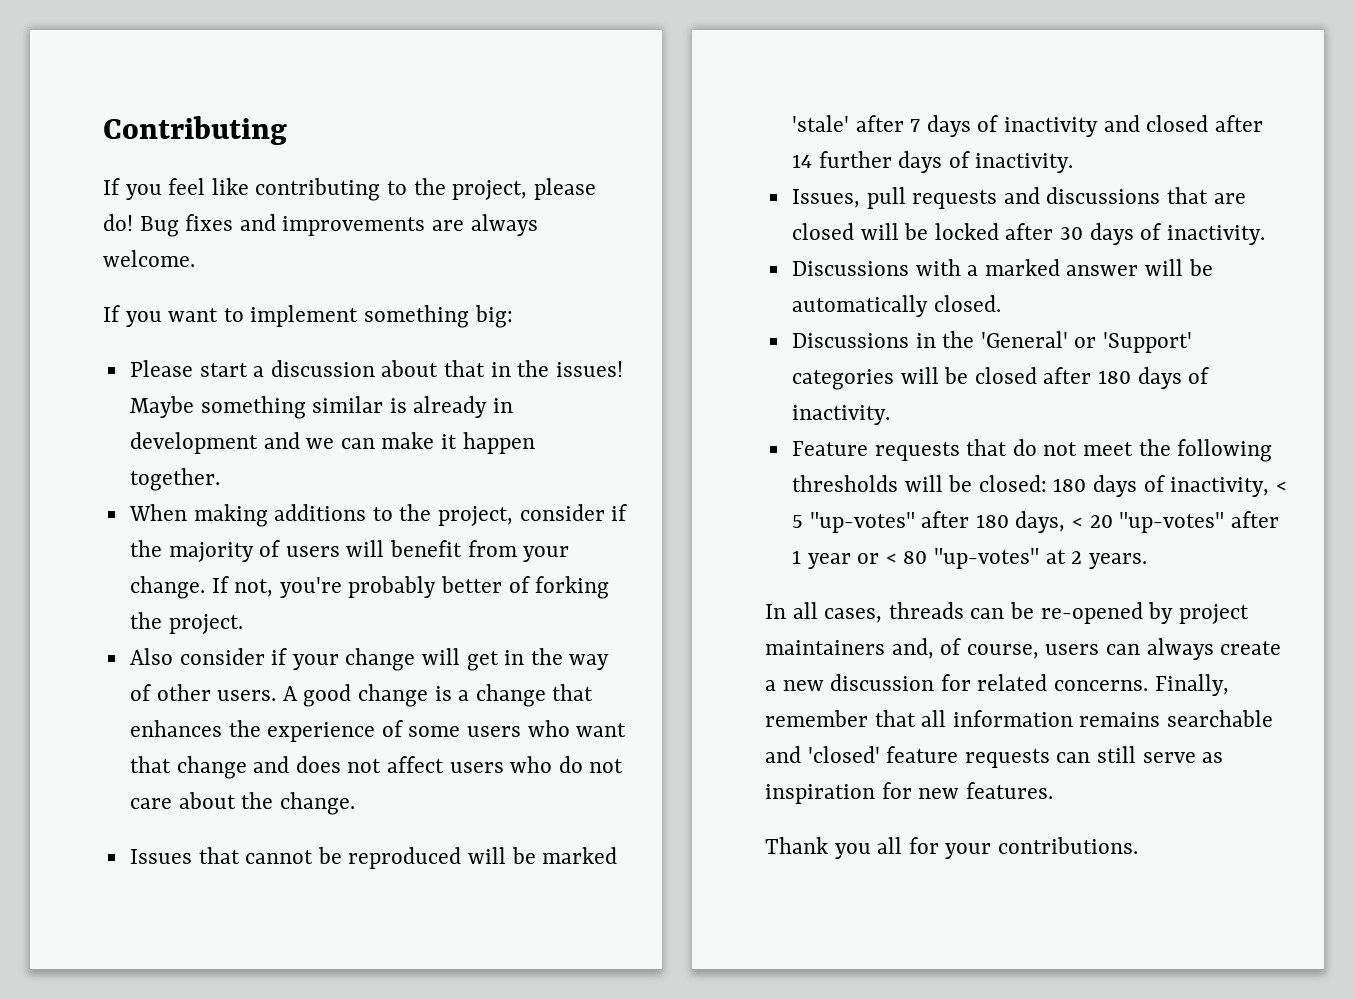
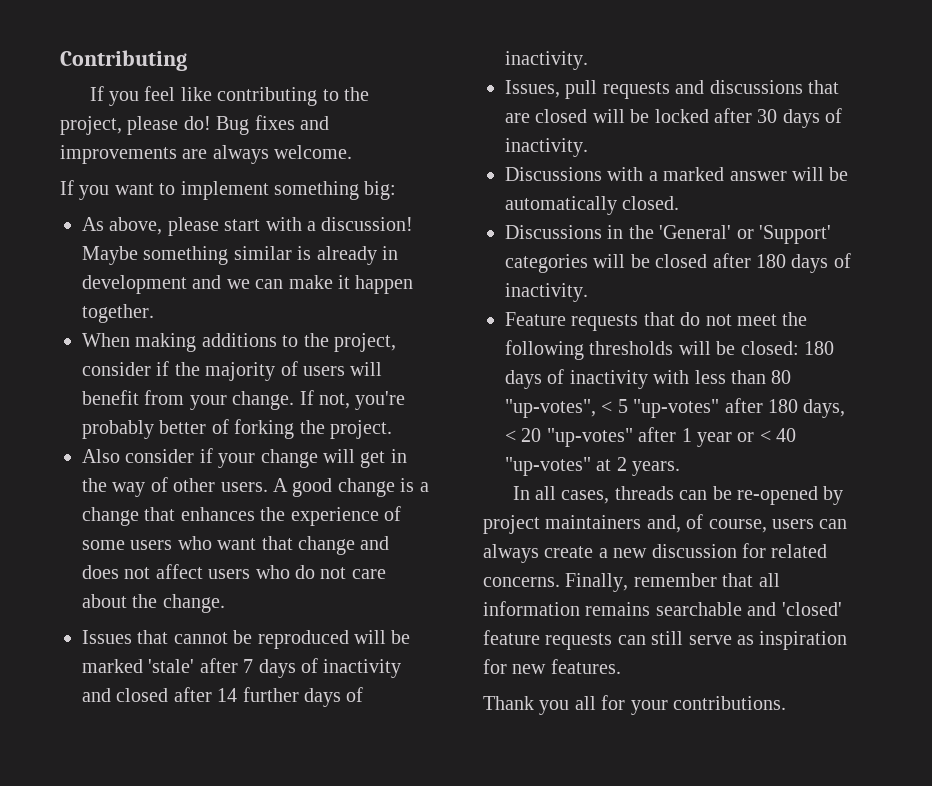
- Please start a discussion about that in the issues!
+ As above, please start with a discussion!
- Feature requests that do not meet the following thresholds will be closed: 180 days of inactivity, < 5 "up-votes" after 180 days, < 20 "up-votes" after 1 year or < 80 "up-votes" at 2 years.
+ Feature requests that do not meet the following thresholds will be closed: 180 days of inactivity with less than 80 "up-votes", < 5 "up-votes" after 180 days, < 20 "up-votes" after 1 year or < 40 "up-votes" at 2 years.

